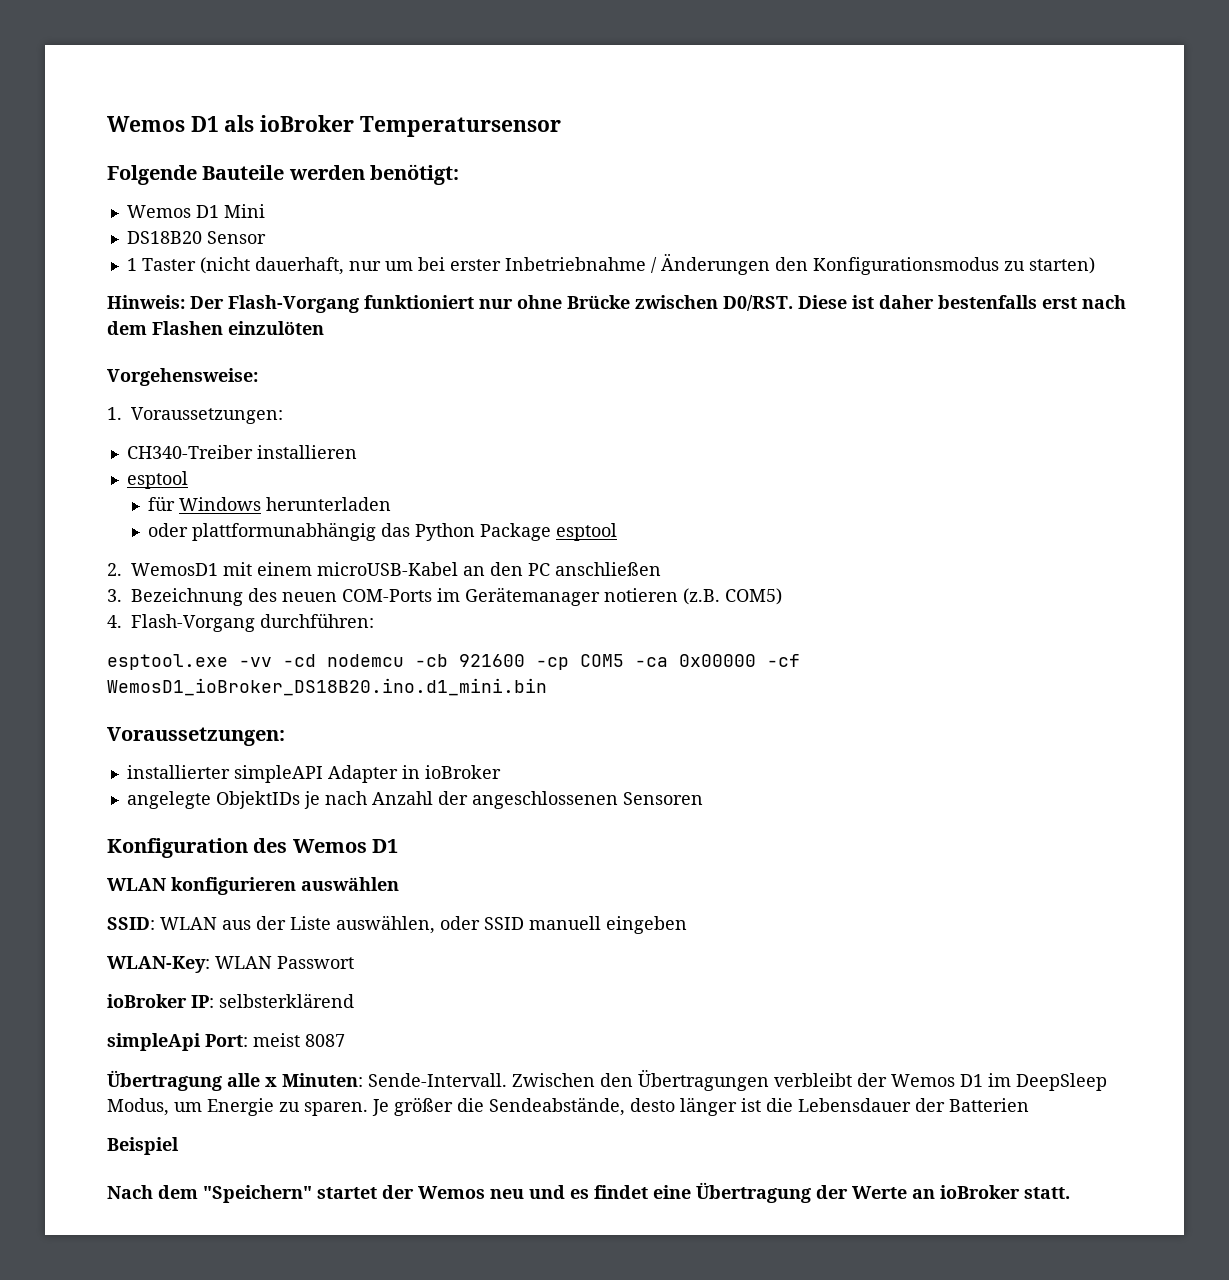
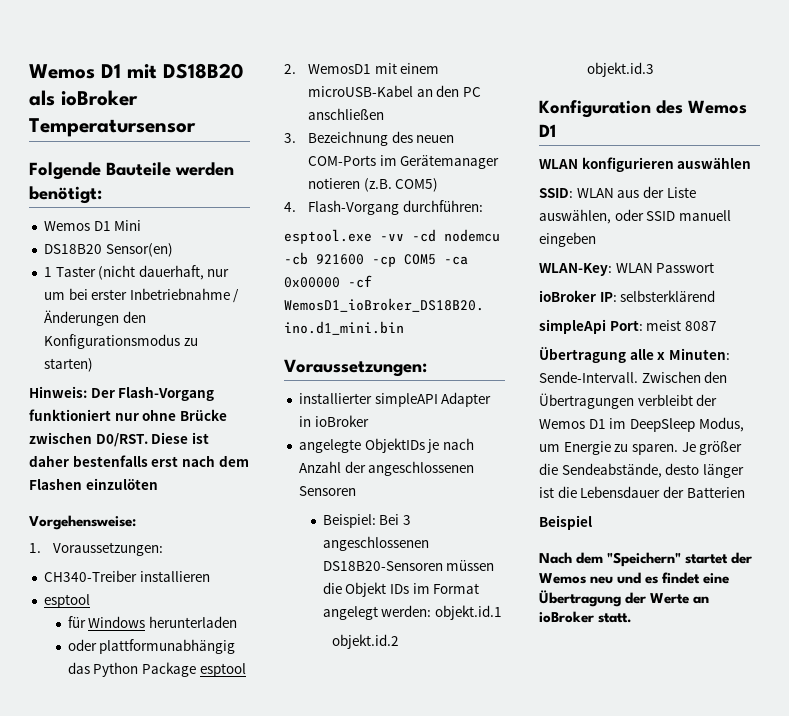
- Wemos D1 als ioBroker Temperatursensor
+ Wemos D1 mit DS18B20 als ioBroker Temperatursensor
- DS18B20 Sensor
+ DS18B20 Sensor(en)
+ Beispiel: Bei 3 angeschlossenen DS18B20-Sensoren müssen die Objekt IDs im Format angelegt werden: objekt.id.1
+ objekt.id.2
+ objekt.id.3

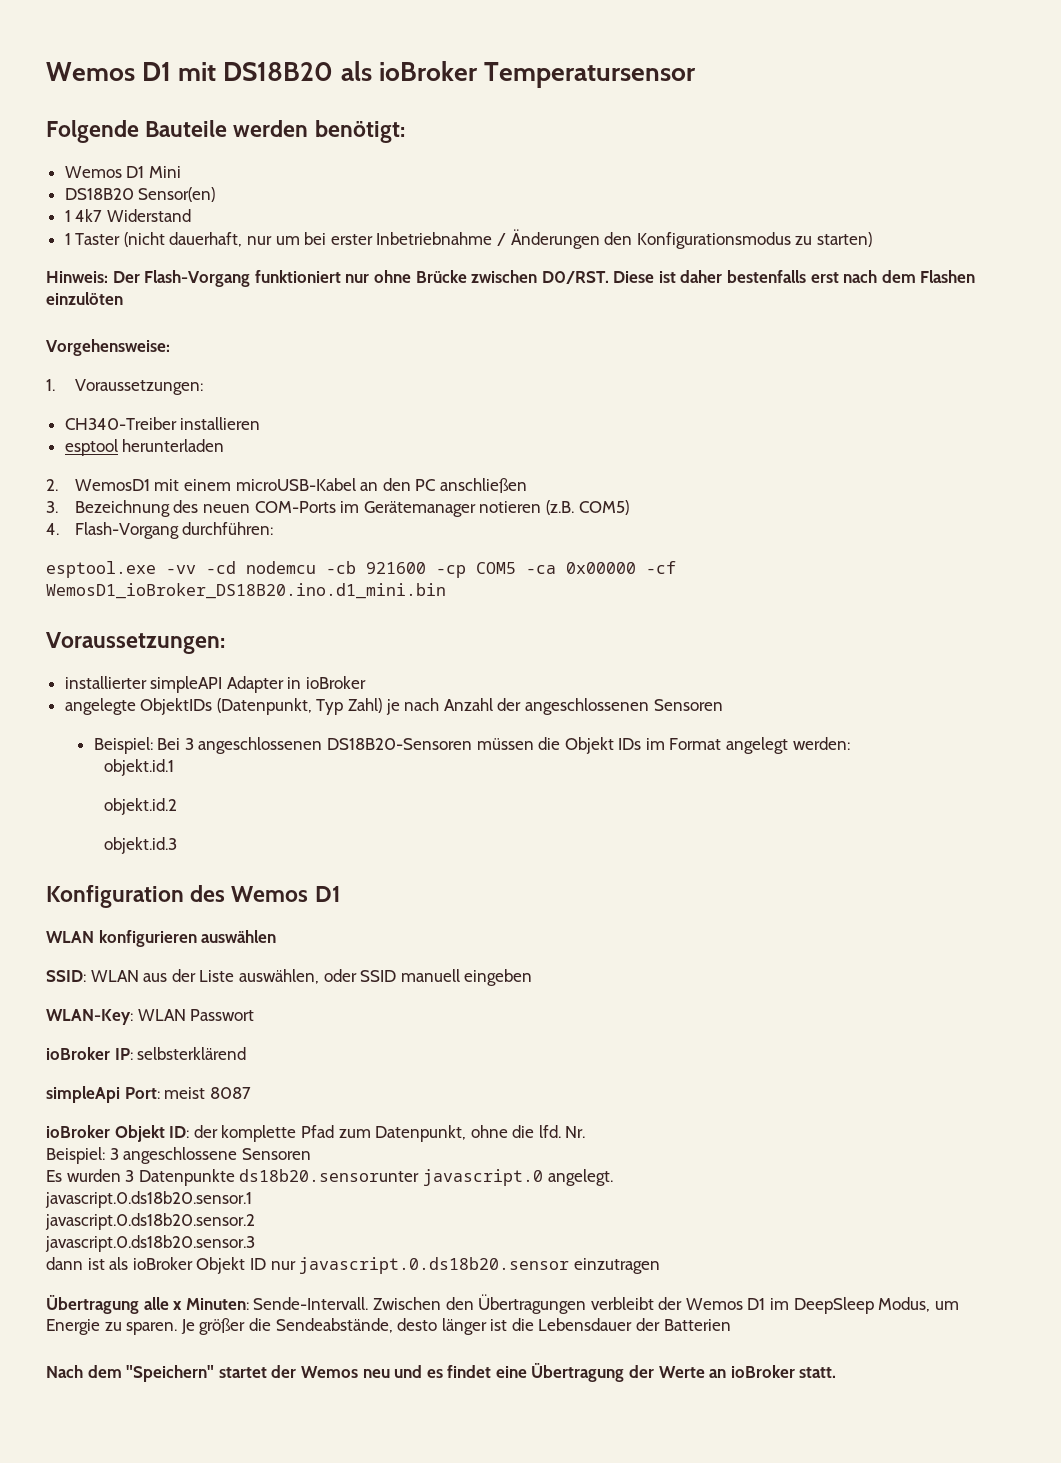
+ 1 4k7 Widerstand
  CH340-Treiber installieren
- esptool
- für Windows herunterladen
+ esptool herunterladen
- oder plattformunabhängig das Python Package esptool
- angelegte ObjektIDs je nach Anzahl der angeschlossenen Sensoren
+ angelegte ObjektIDs (Datenpunkt, Typ Zahl) je nach Anzahl der angeschlossenen Sensoren
- Beispiel: Bei 3 angeschlossenen DS18B20-Sensoren müssen die Objekt IDs im Format angelegt werden: objekt.id.1
+ Beispiel: Bei 3 angeschlossenen DS18B20-Sensoren müssen die Objekt IDs im Format angelegt werden:
+ objekt.id.1
+ ioBroker Objekt ID: der komplette Pfad zum Datenpunkt, ohne die lfd. Nr.
+ Beispiel: 3 angeschlossene Sensoren
+ Es wurden 3 Datenpunkte ds18b20.sensorunter javascript.0 angelegt.
+ javascript.0.ds18b20.sensor.1
+ javascript.0.ds18b20.sensor.2
+ javascript.0.ds18b20.sensor.3
+ dann ist als ioBroker Objekt ID nur javascript.0.ds18b20.sensor einzutragen
- Beispiel

